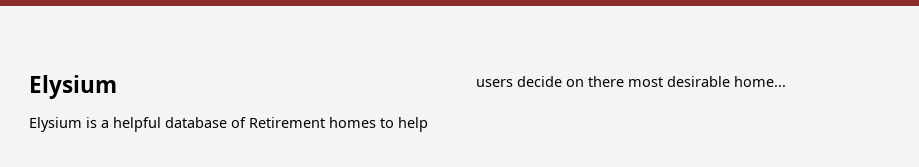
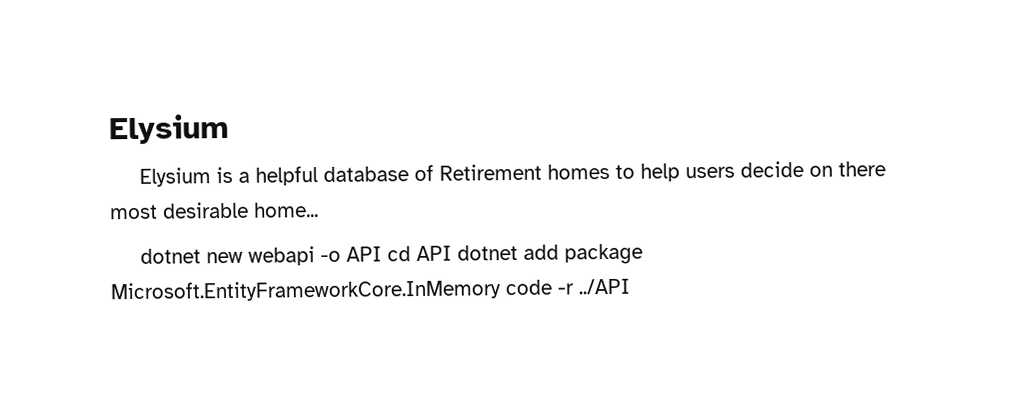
+ dotnet new webapi -o API cd API dotnet add package Microsoft.EntityFrameworkCore.InMemory code -r ../API

